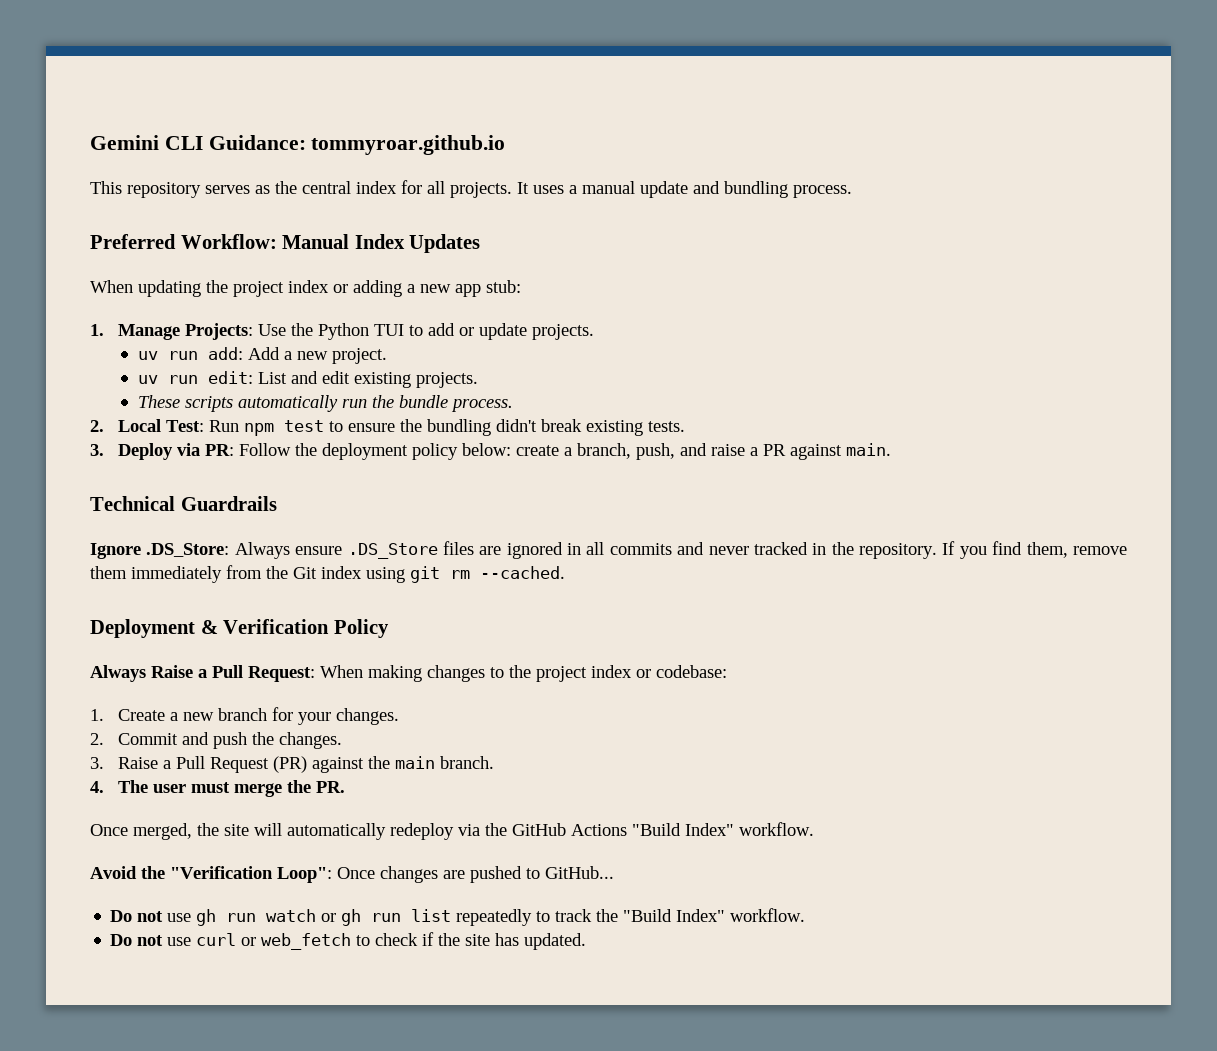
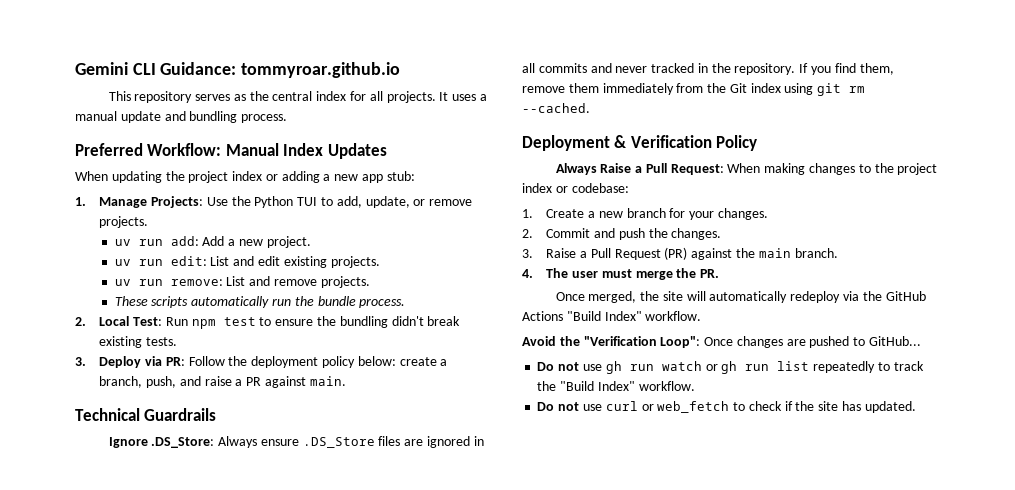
- 1. Manage Projects: Use the Python TUI to add or update projects.
+ 1. Manage Projects: Use the Python TUI to add, update, or remove projects.
+ uv run remove: List and remove projects.

